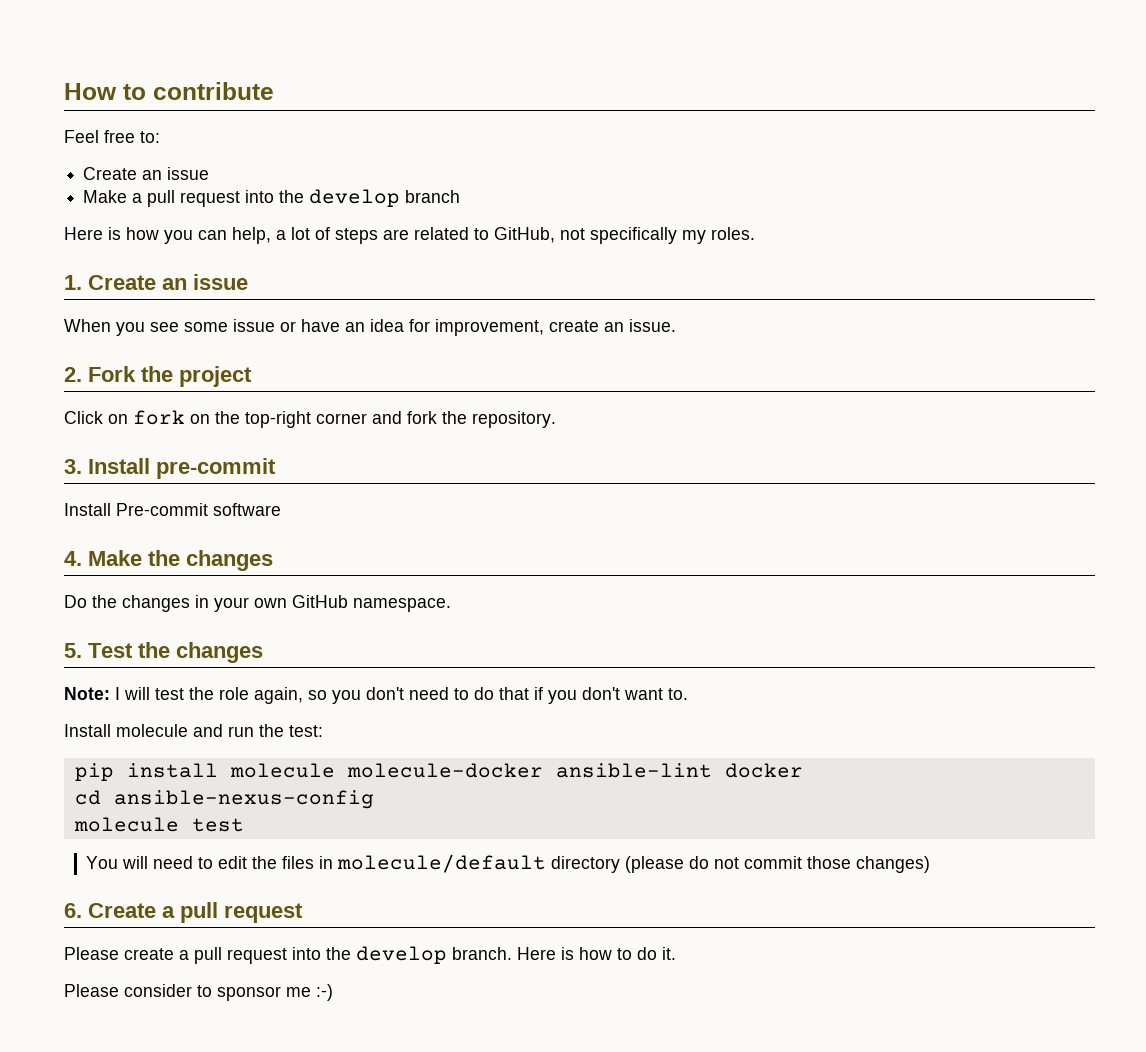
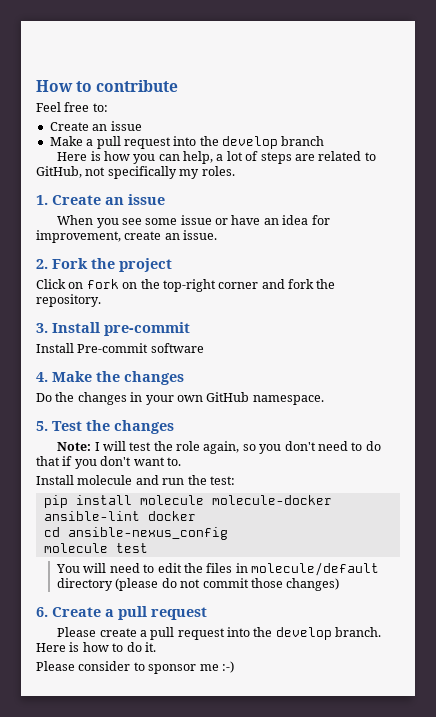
- cd ansible-nexus-config
+ cd ansible-nexus_config

